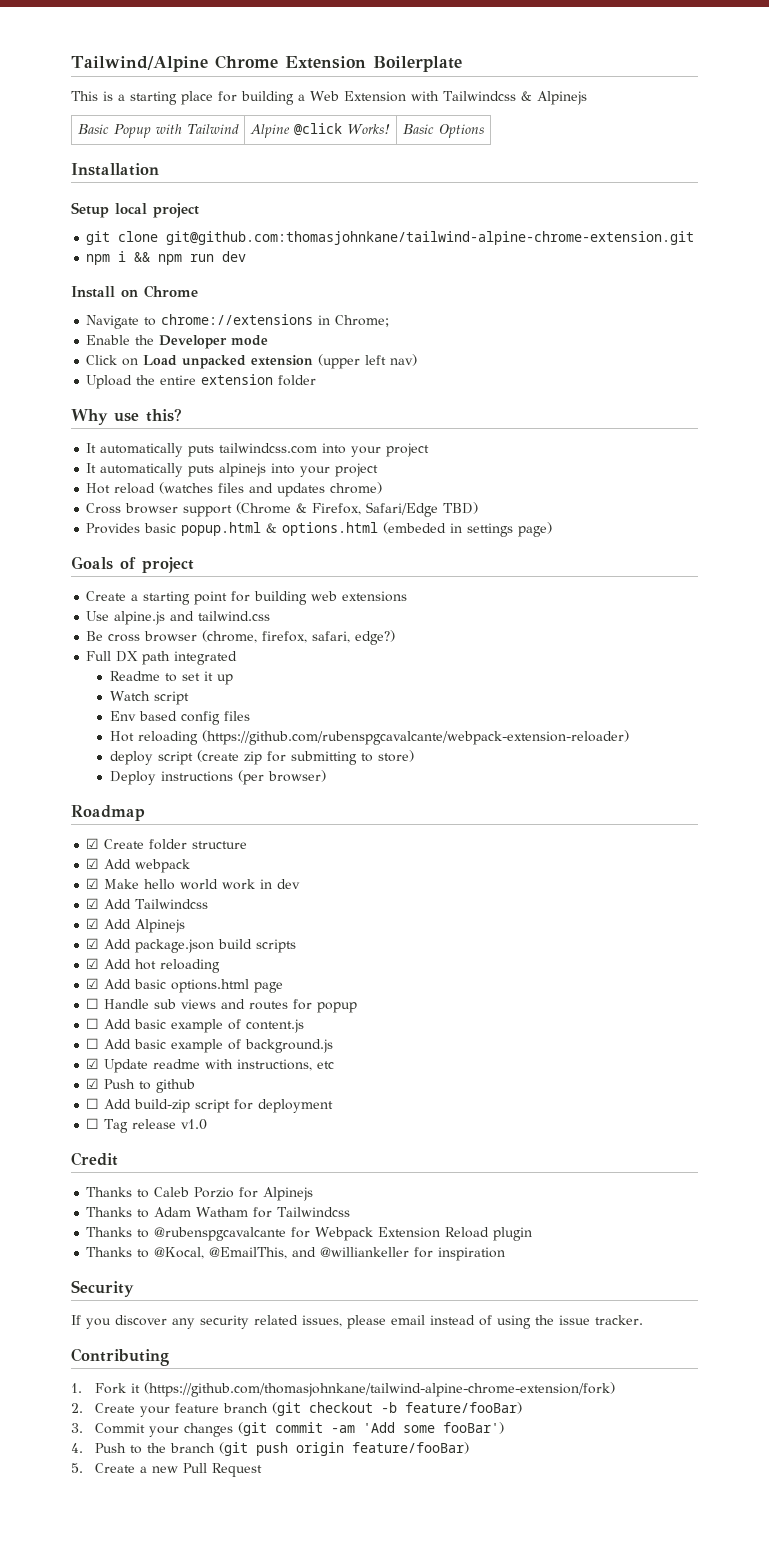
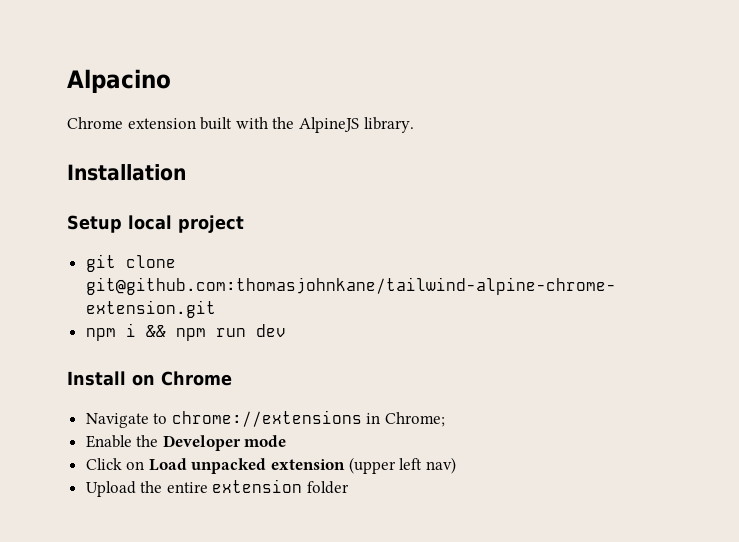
- Tailwind/Alpine Chrome Extension Boilerplate
- This is a starting place for building a Web Extension with Tailwindcss & Alpinejs
- Basic Popup with Tailwind | Alpine @click Works! | Basic Options
+ Alpacino
+ Chrome extension built with the AlpineJS library.
- Why use this?
- It automatically puts tailwindcss.com into your project
- It automatically puts alpinejs into your project
- Hot reload (watches files and updates chrome)
- Cross browser support (Chrome & Firefox, Safari/Edge TBD)
- Provides basic popup.html & options.html (embeded in settings page)
- Goals of project
- Create a starting point for building web extensions
- Use alpine.js and tailwind.css
- Be cross browser (chrome, firefox, safari, edge?)
- Full DX path integrated
- Readme to set it up
- Watch script
- Env based config files
- Hot reloading (https://github.com/rubenspgcavalcante/webpack-extension-reloader)
- deploy script (create zip for submitting to store)
- Deploy instructions (per browser)
- Roadmap
- ☑ Create folder structure
- ☑ Add webpack
- ☑ Make hello world work in dev
- ☑ Add Tailwindcss
- ☑ Add Alpinejs
- ☑ Add package.json build scripts
- ☑ Add hot reloading
- ☑ Add basic options.html page
- ☐ Handle sub views and routes for popup
- ☐ Add basic example of content.js
- ☐ Add basic example of background.js
- ☑ Update readme with instructions, etc
- ☑ Push to github
- ☐ Add build-zip script for deployment
- ☐ Tag release v1.0
- Credit
- Thanks to Caleb Porzio for Alpinejs
- Thanks to Adam Watham for Tailwindcss
- Thanks to @rubenspgcavalcante for Webpack Extension Reload plugin
- Thanks to @Kocal, @EmailThis, and @williankeller for inspiration
- Security
- If you discover any security related issues, please email instead of using the issue tracker.
- Contributing
- 1. Fork it (https://github.com/thomasjohnkane/tailwind-alpine-chrome-extension/fork)
- 2. Create your feature branch (git checkout -b feature/fooBar)
- 3. Commit your changes (git commit -am 'Add some fooBar')
- 4. Push to the branch (git push origin feature/fooBar)
- 5. Create a new Pull Request

